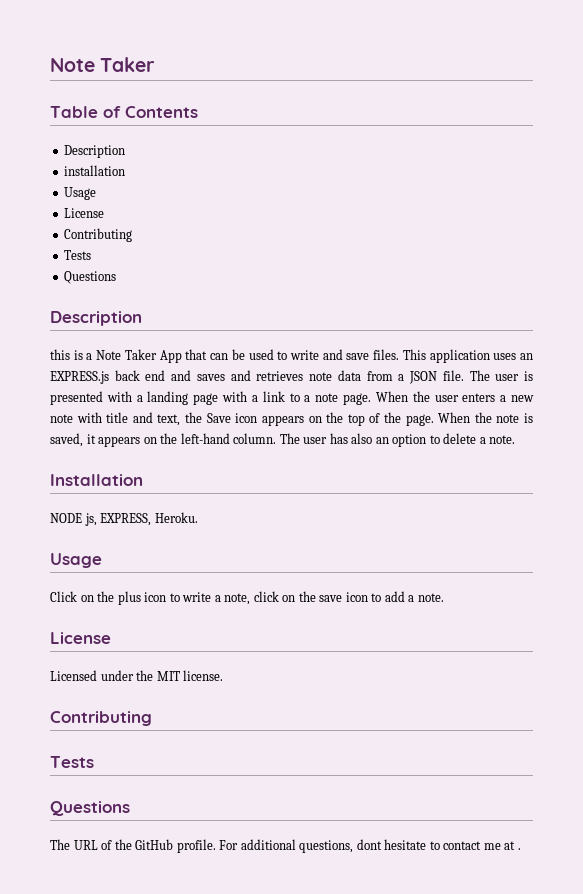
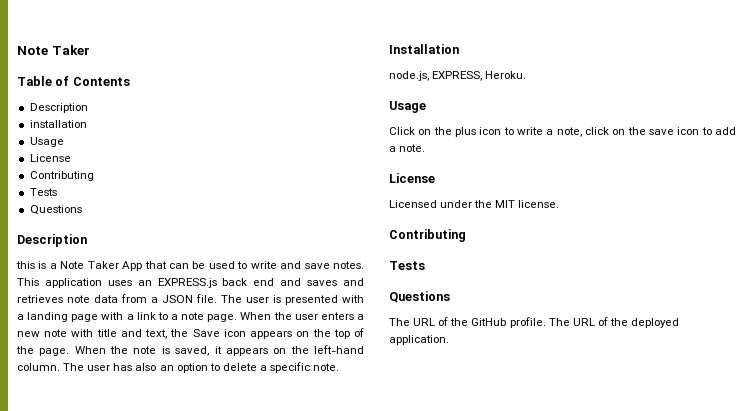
- this is a Note Taker App that can be used to write and save files.
+ this is a Note Taker App that can be used to write and save notes.
- The user has also an option to delete a note.
+ The user has also an option to delete a specific note.
- NODE js, EXPRESS, Heroku.
+ node.js, EXPRESS, Heroku.
- For additional questions, dont hesitate to contact me at .
+ The URL of the deployed application.

